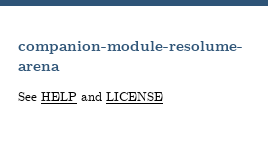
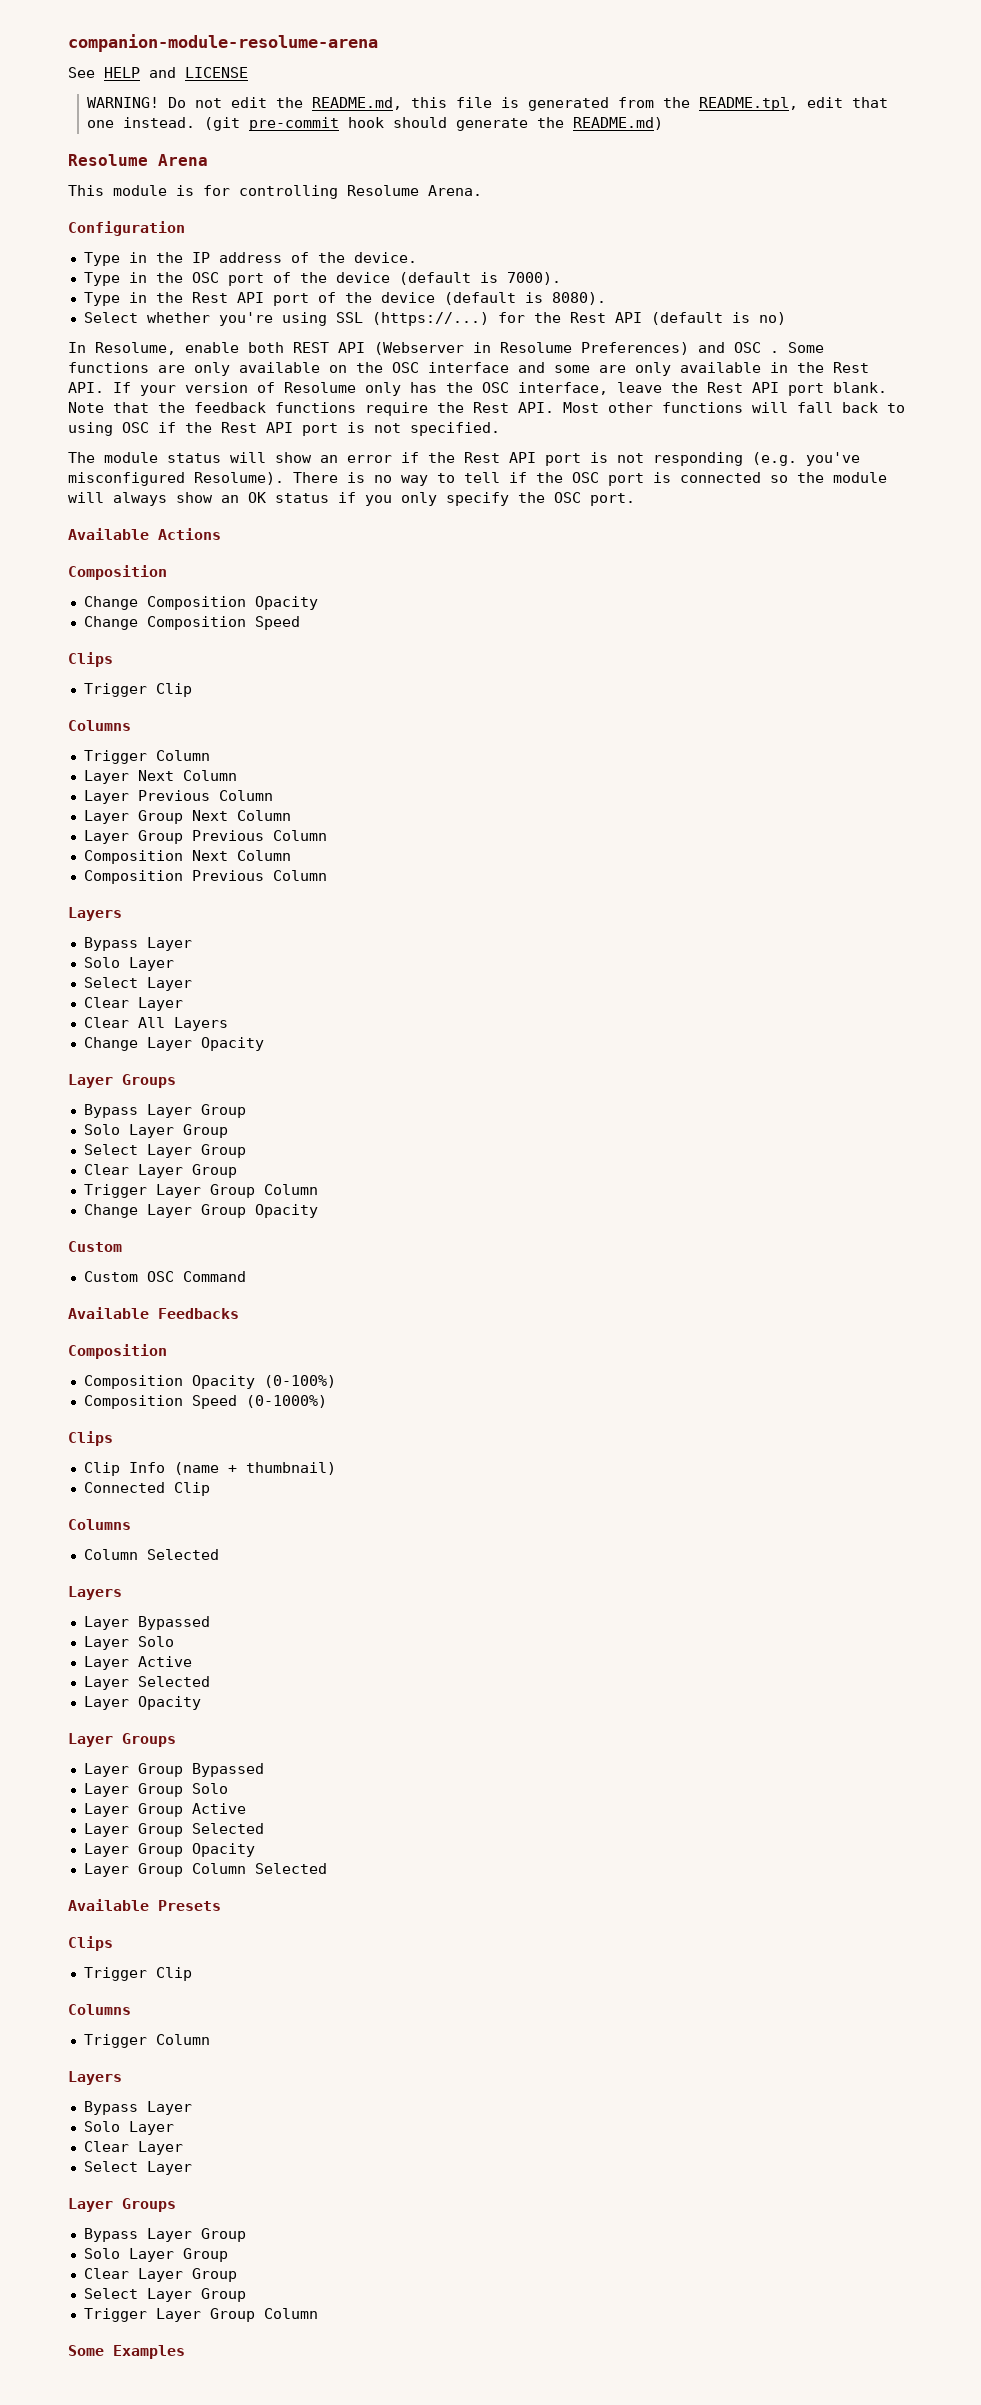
+ WARNING! Do not edit the README.md, this file is generated from the README.tpl, edit that one instead. (git pre-commit hook should generate the README.md)
+ Resolume Arena
+ This module is for controlling Resolume Arena.
+ Configuration
+ Type in the IP address of the device.
+ Type in the OSC port of the device (default is 7000).
+ Type in the Rest API port of the device (default is 8080).
+ Select whether you're using SSL (https://...) for the Rest API (default is no)
+ In Resolume, enable both REST API (Webserver in Resolume Preferences) and OSC . Some functions are only available on the OSC interface and some are only available in the Rest API. If your version of Resolume only has the OSC interface, leave the Rest API port blank. Note that the feedback functions require the Rest API. Most other functions will fall back to using OSC if the Rest API port is not specified.
+ The module status will show an error if the Rest API port is not responding (e.g. you've misconfigured Resolume). There is no way to tell if the OSC port is connected so the module will always show an OK status if you only specify the OSC port.
+ Available Actions
+ Composition
+ Change Composition Opacity
+ Change Composition Speed
+ Clips
+ Trigger Clip
+ Columns
+ Trigger Column
+ Layer Next Column
+ Layer Previous Column
+ Layer Group Next Column
+ Layer Group Previous Column
+ Composition Next Column
+ Composition Previous Column
+ Layers
+ Bypass Layer
+ Solo Layer
+ Select Layer
+ Clear Layer
+ Clear All Layers
+ Change Layer Opacity
+ Layer Groups
+ Bypass Layer Group
+ Solo Layer Group
+ Select Layer Group
+ Clear Layer Group
+ Trigger Layer Group Column
+ Change Layer Group Opacity
+ Custom
+ Custom OSC Command
+ Available Feedbacks
+ Composition
+ Composition Opacity (0-100%)
+ Composition Speed (0-1000%)
+ Clips
+ Clip Info (name + thumbnail)
+ Connected Clip
+ Columns
+ Column Selected
+ Layers
+ Layer Bypassed
+ Layer Solo
+ Layer Active
+ Layer Selected
+ Layer Opacity
+ Layer Groups
+ Layer Group Bypassed
+ Layer Group Solo
+ Layer Group Active
+ Layer Group Selected
+ Layer Group Opacity
+ Layer Group Column Selected
+ Available Presets
+ Clips
+ Trigger Clip
+ Columns
+ Trigger Column
+ Layers
+ Bypass Layer
+ Solo Layer
+ Clear Layer
+ Select Layer
+ Layer Groups
+ Bypass Layer Group
+ Solo Layer Group
+ Clear Layer Group
+ Select Layer Group
+ Trigger Layer Group Column
+ Some Examples

